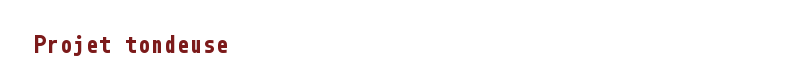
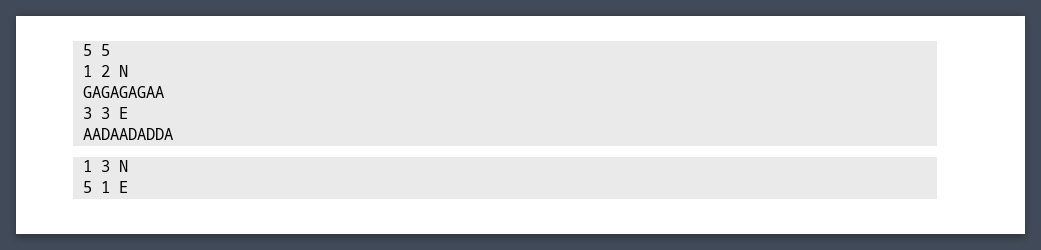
- Projet tondeuse
+ 5 5
+ 1 2 N
+ GAGAGAGAA
+ 3 3 E
+ AADAADADDA
+ 1 3 N
+ 5 1 E

